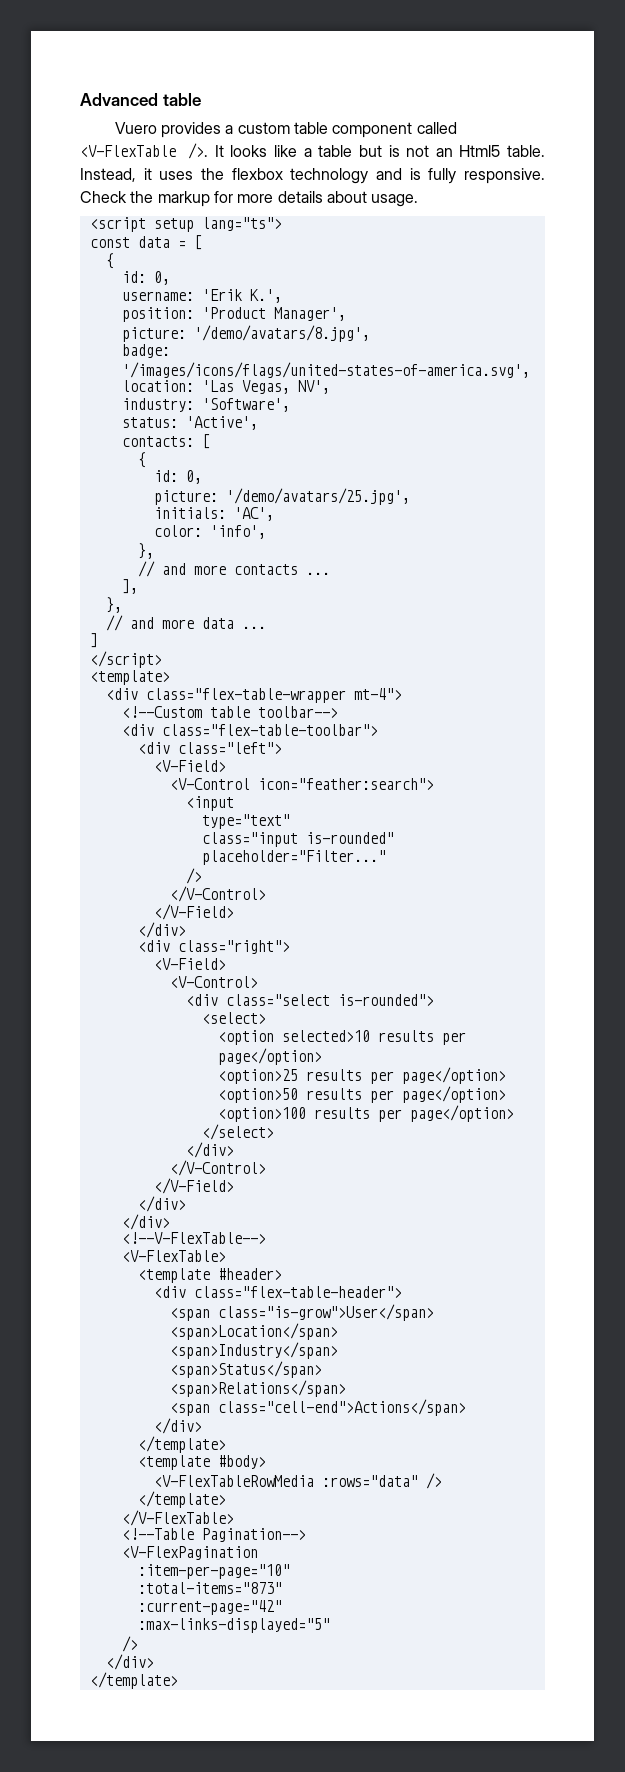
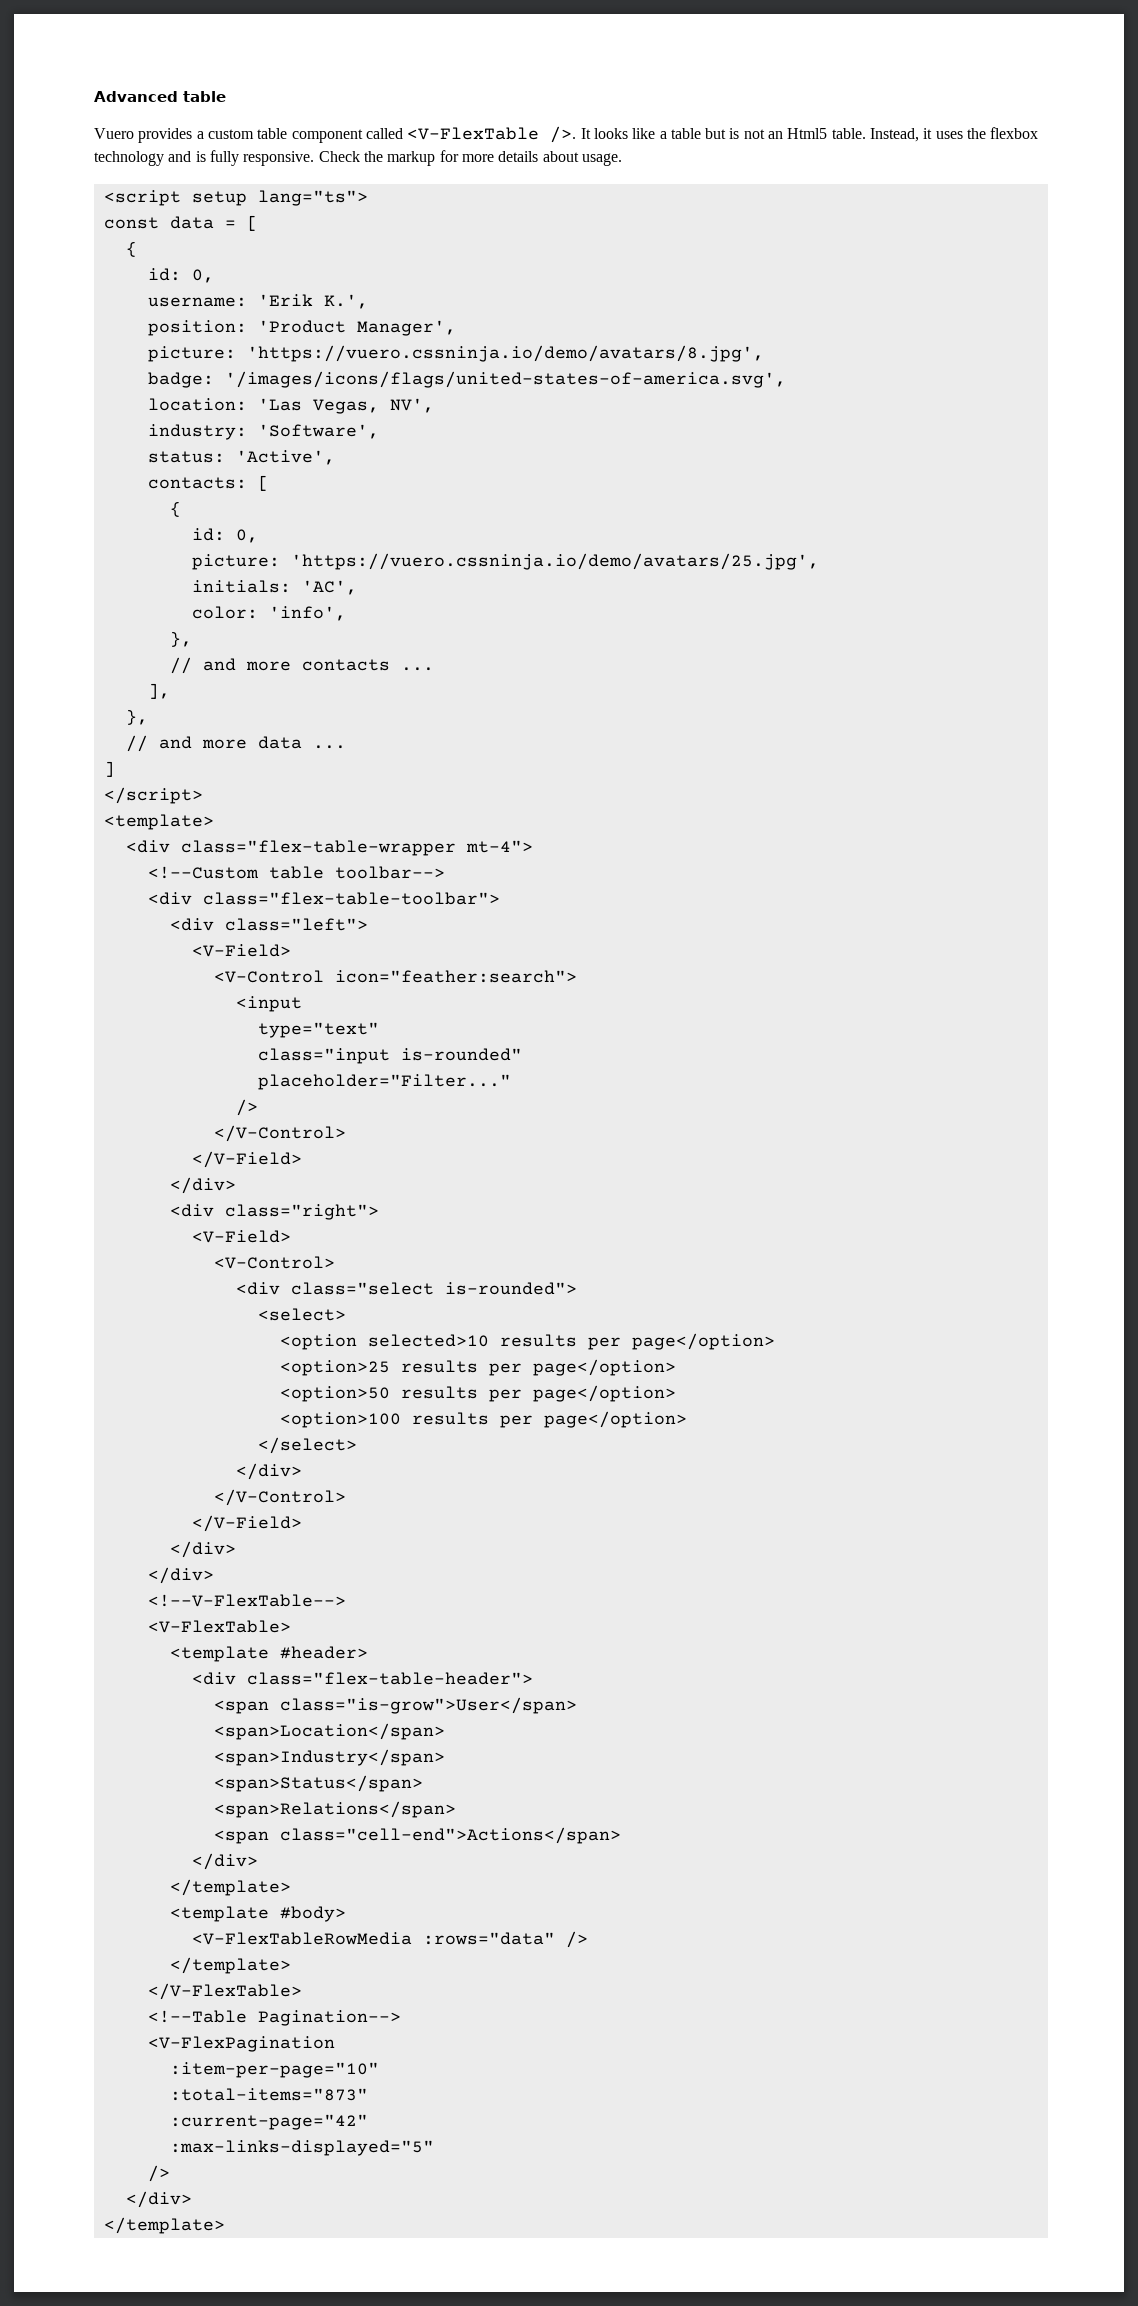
- picture: '/demo/avatars/8.jpg',
+ picture: 'https://vuero.cssninja.io/demo/avatars/8.jpg',
- picture: '/demo/avatars/25.jpg',
+ picture: 'https://vuero.cssninja.io/demo/avatars/25.jpg',

